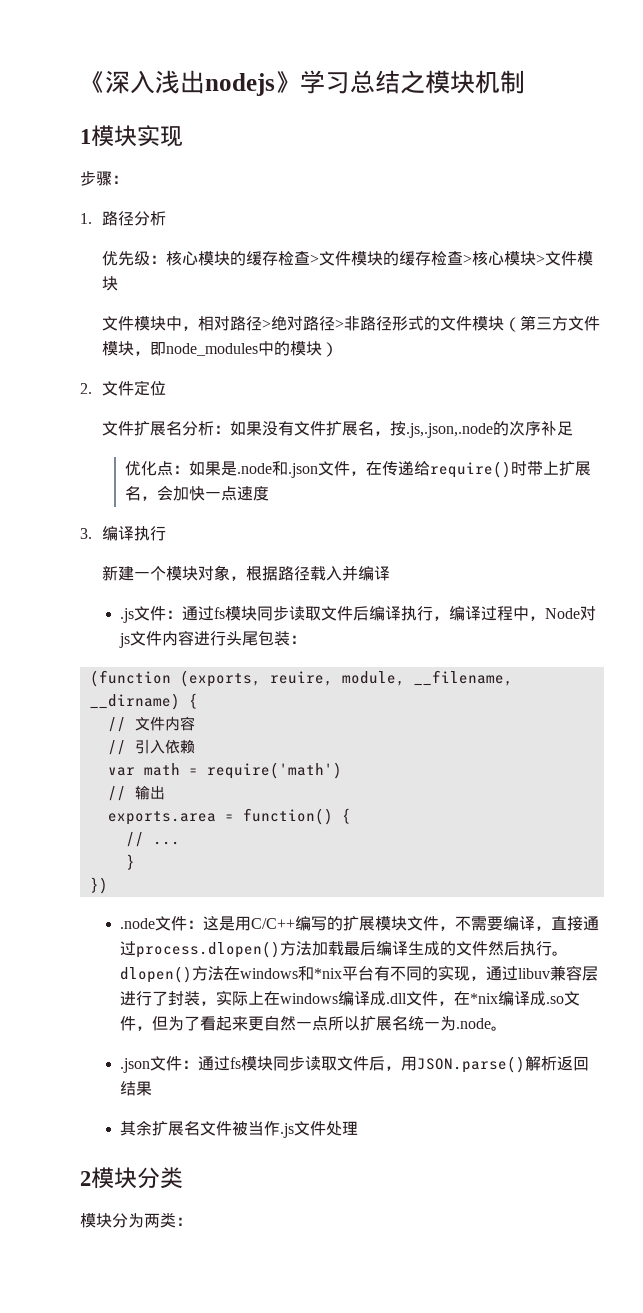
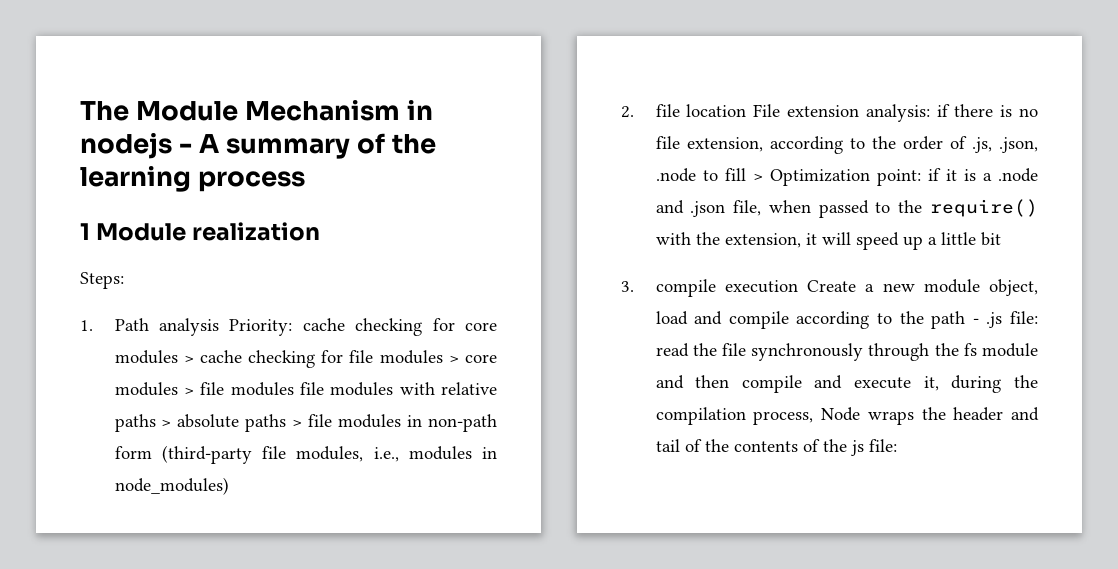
- 《深入浅出nodejs》学习总结之模块机制
- 1模块实现
- 步骤：
- 1.路径分析
- 优先级：核心模块的缓存检查>文件模块的缓存检查>核心模块>文件模块
- 文件模块中，相对路径>绝对路径>非路径形式的文件模块（第三方文件模块，即node_modules中的模块）
- 2.文件定位
- 文件扩展名分析：如果没有文件扩展名，按.js,.json,.node的次序补足
- 优化点：如果是.node和.json文件，在传递给require()时带上扩展名，会加快一点速度
- 3.编译执行
- 新建一个模块对象，根据路径载入并编译
- .js文件：通过fs模块同步读取文件后编译执行，编译过程中，Node对js文件内容进行头尾包装：
- (function (exports, reuire, module, __filename, __dirname) {
- // 文件内容
- // 引入依赖
- var math = require('math')
- // 输出
- exports.area = function() {
- // ...
- }
- })
- .node文件：这是用C/C++编写的扩展模块文件，不需要编译，直接通过process.dlopen()方法加载最后编译生成的文件然后执行。dlopen()方法在windows和*nix平台有不同的实现，通过libuv兼容层进行了封装，实际上在windows编译成.dll文件，在*nix编译成.so文件，但为了看起来更自然一点所以扩展名统一为.node。
- .json文件：通过fs模块同步读取文件后，用JSON.parse()解析返回结果
- 其余扩展名文件被当作.js文件处理
- 2模块分类
- 模块分为两类：
+ The Module Mechanism in nodejs - A summary of the learning process
+ 1 Module realization
+ Steps:
+ 1. Path analysis Priority: cache checking for core modules > cache checking for file modules > core modules > file modules file modules with relative paths > absolute paths > file modules in non-path form (third-party file modules, i.e., modules in node_modules)
+ 2. file location File extension analysis: if there is no file extension, according to the order of .js, .json, .node to fill > Optimization point: if it is a .node and .json file, when passed to the require() with the extension, it will speed up a little bit
+ 3. compile execution Create a new module object, load and compile according to the path - .js file: read the file synchronously through the fs module and then compile and execute it, during the compilation process, Node wraps the header and tail of the contents of the js file:

